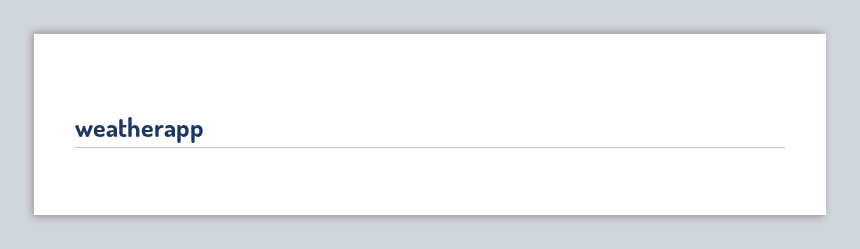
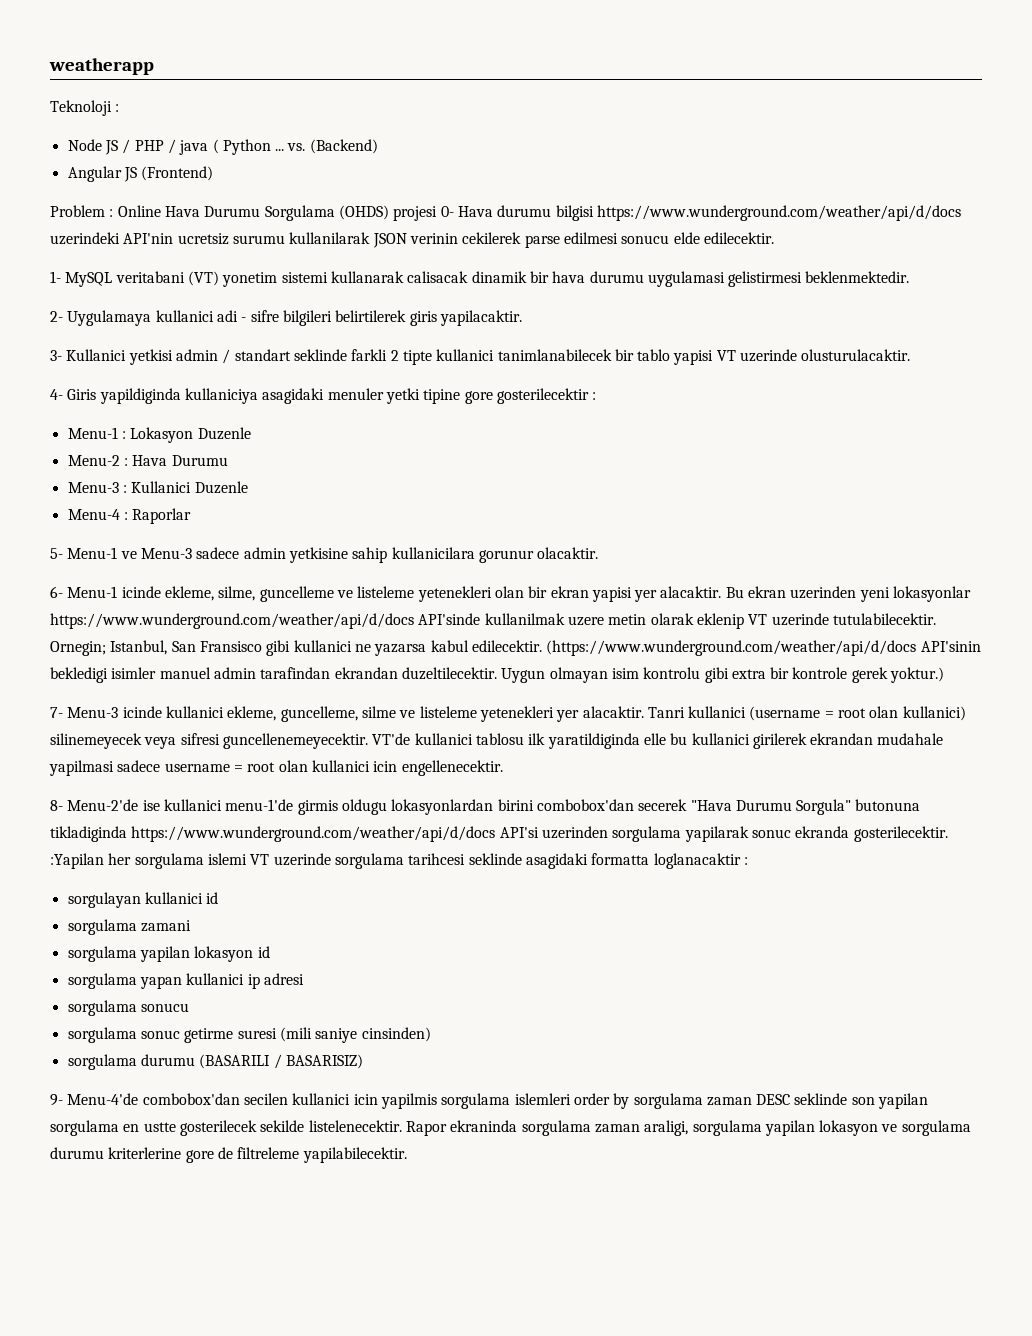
+ Teknoloji :
+ Node JS / PHP / java ( Python ... vs. (Backend)
+ Angular JS (Frontend)
+ Problem : Online Hava Durumu Sorgulama (OHDS) projesi 0- Hava durumu bilgisi https://www.wunderground.com/weather/api/d/docs uzerindeki API'nin ucretsiz surumu kullanilarak JSON verinin cekilerek parse edilmesi sonucu elde edilecektir.
+ 1- MySQL veritabani (VT) yonetim sistemi kullanarak calisacak dinamik bir hava durumu uygulamasi gelistirmesi beklenmektedir.
+ 2- Uygulamaya kullanici adi - sifre bilgileri belirtilerek giris yapilacaktir.
+ 3- Kullanici yetkisi admin / standart seklinde farkli 2 tipte kullanici tanimlanabilecek bir tablo yapisi VT uzerinde olusturulacaktir.
+ 4- Giris yapildiginda kullaniciya asagidaki menuler yetki tipine gore gosterilecektir :
+ Menu-1 : Lokasyon Duzenle
+ Menu-2 : Hava Durumu
+ Menu-3 : Kullanici Duzenle
+ Menu-4 : Raporlar
+ 5- Menu-1 ve Menu-3 sadece admin yetkisine sahip kullanicilara gorunur olacaktir.
+ 6- Menu-1 icinde ekleme, silme, guncelleme ve listeleme yetenekleri olan bir ekran yapisi yer alacaktir. Bu ekran uzerinden yeni lokasyonlar https://www.wunderground.com/weather/api/d/docs API'sinde kullanilmak uzere metin olarak eklenip VT uzerinde tutulabilecektir. Ornegin; Istanbul, San Fransisco gibi kullanici ne yazarsa kabul edilecektir. (https://www.wunderground.com/weather/api/d/docs API'sinin bekledigi isimler manuel admin tarafindan ekrandan duzeltilecektir. Uygun olmayan isim kontrolu gibi extra bir kontrole gerek yoktur.)
+ 7- Menu-3 icinde kullanici ekleme, guncelleme, silme ve listeleme yetenekleri yer alacaktir. Tanri kullanici (username = root olan kullanici) silinemeyecek veya sifresi guncellenemeyecektir. VT'de kullanici tablosu ilk yaratildiginda elle bu kullanici girilerek ekrandan mudahale yapilmasi sadece username = root olan kullanici icin engellenecektir.
+ 8- Menu-2'de ise kullanici menu-1'de girmis oldugu lokasyonlardan birini combobox'dan secerek "Hava Durumu Sorgula" butonuna tikladiginda https://www.wunderground.com/weather/api/d/docs API'si uzerinden sorgulama yapilarak sonuc ekranda gosterilecektir. :Yapilan her sorgulama islemi VT uzerinde sorgulama tarihcesi seklinde asagidaki formatta loglanacaktir :
+ sorgulayan kullanici id
+ sorgulama zamani
+ sorgulama yapilan lokasyon id
+ sorgulama yapan kullanici ip adresi
+ sorgulama sonucu
+ sorgulama sonuc getirme suresi (mili saniye cinsinden)
+ sorgulama durumu (BASARILI / BASARISIZ)
+ 9- Menu-4'de combobox'dan secilen kullanici icin yapilmis sorgulama islemleri order by sorgulama zaman DESC seklinde son yapilan sorgulama en ustte gosterilecek sekilde listelenecektir. Rapor ekraninda sorgulama zaman araligi, sorgulama yapilan lokasyon ve sorgulama durumu kriterlerine gore de filtreleme yapilabilecektir.

